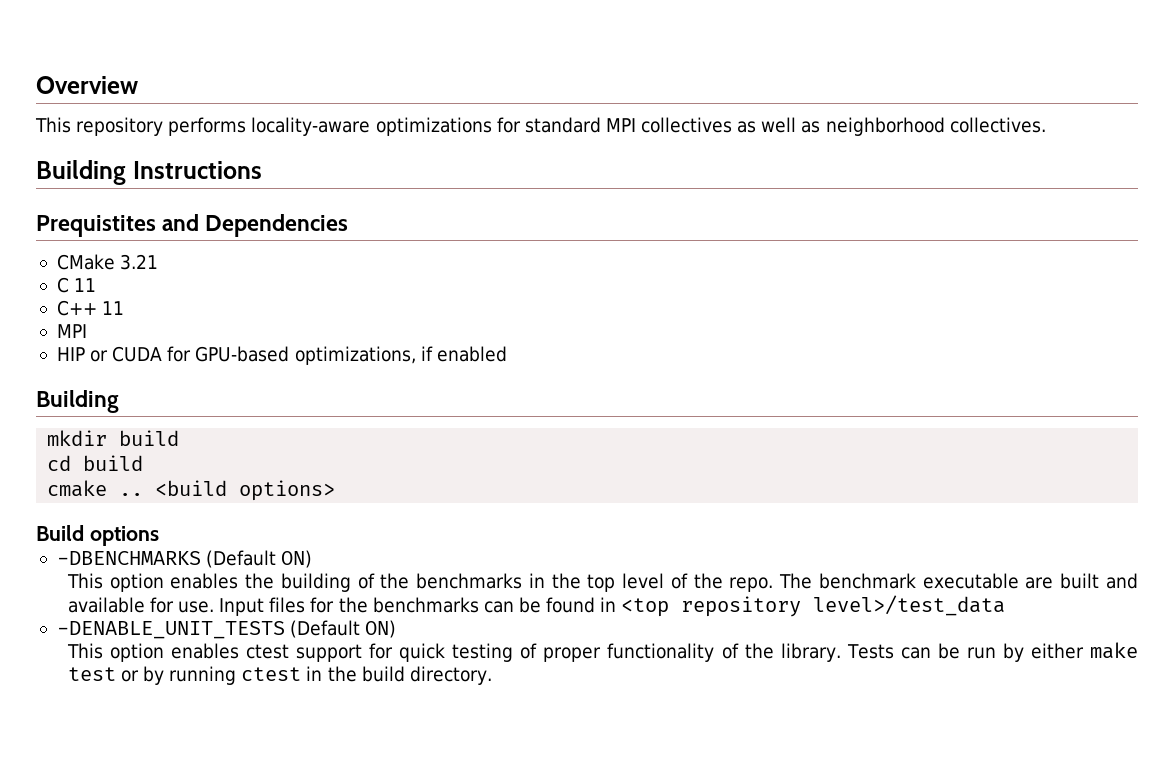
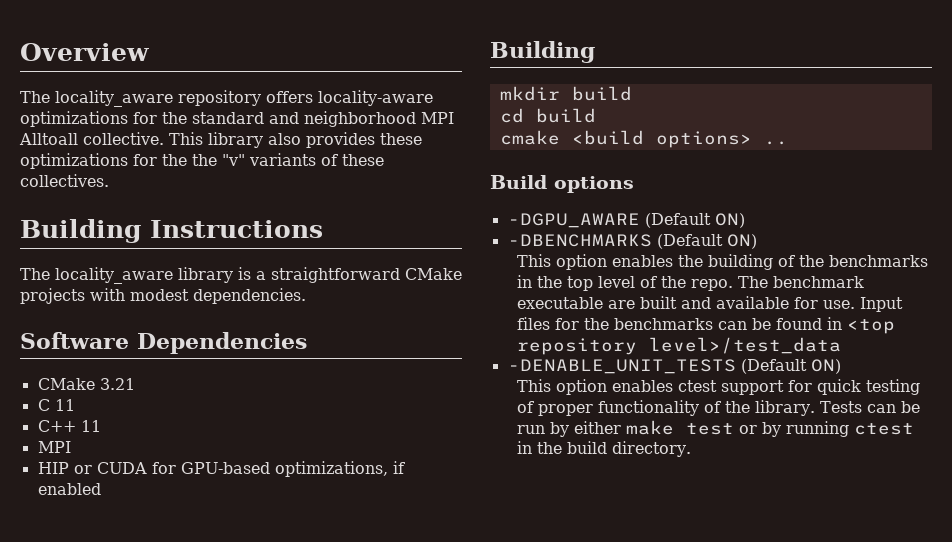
- This repository performs locality-aware optimizations for standard MPI collectives as well as neighborhood collectives.
+ The locality_aware repository offers locality-aware optimizations for the standard and neighborhood MPI Alltoall collective. This library also provides these optimizations for the the "v" variants of these collectives.
  Building Instructions
- Prequistites and Dependencies
+ The locality_aware library is a straightforward CMake projects with modest dependencies.
+ Software Dependencies
- cmake .. <build options>
+ cmake <build options> ..
+ -DGPU_AWARE (Default ON)

